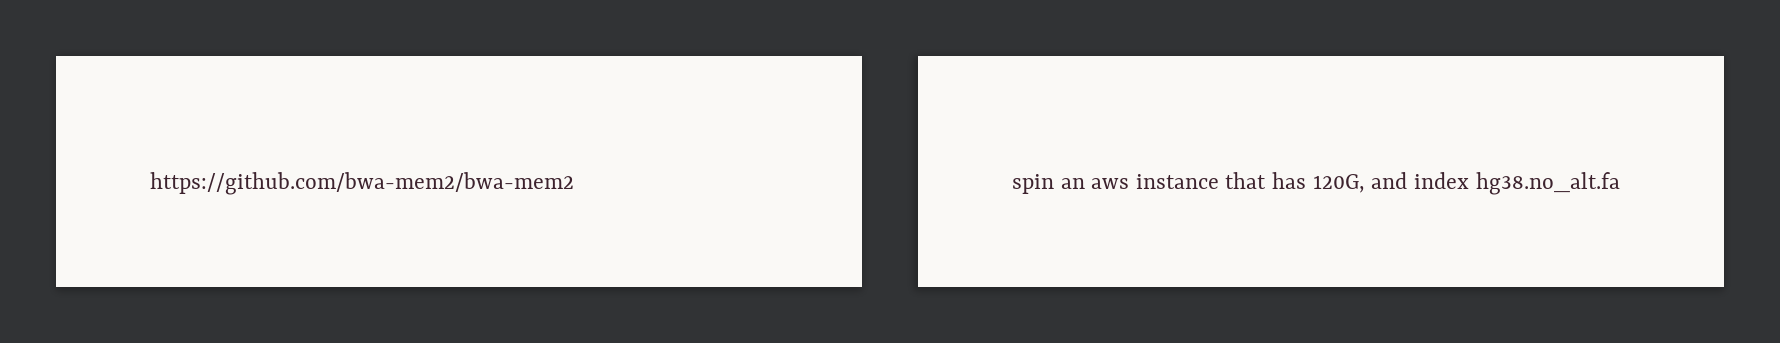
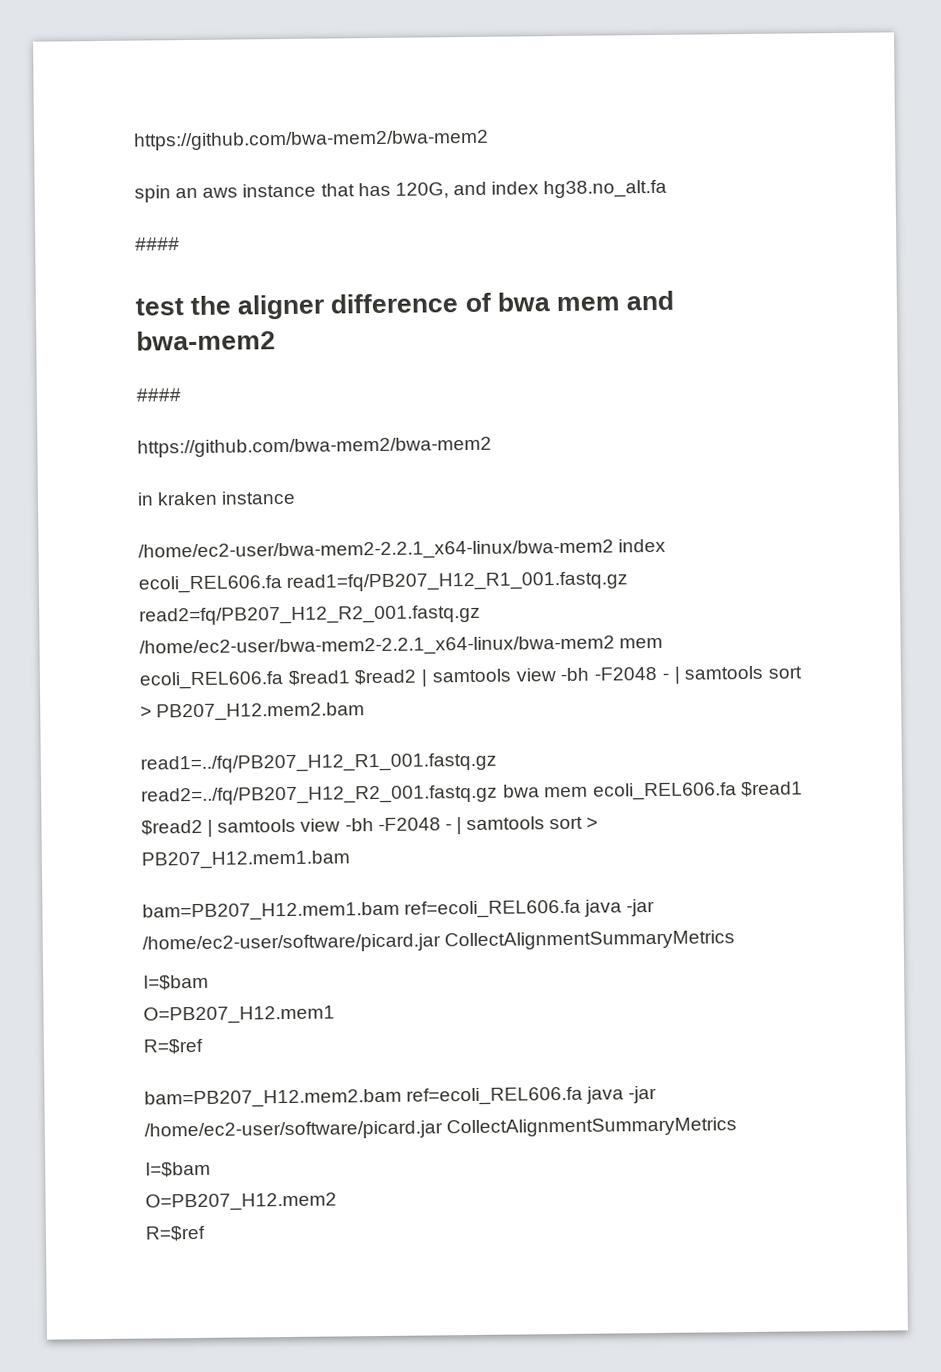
  spin an aws instance that has 120G, and index hg38.no_alt.fa
+ ####
+ test the aligner difference of bwa mem and bwa-mem2
+ ####
+ https://github.com/bwa-mem2/bwa-mem2
+ in kraken instance
+ /home/ec2-user/bwa-mem2-2.2.1_x64-linux/bwa-mem2 index ecoli_REL606.fa read1=fq/PB207_H12_R1_001.fastq.gz read2=fq/PB207_H12_R2_001.fastq.gz /home/ec2-user/bwa-mem2-2.2.1_x64-linux/bwa-mem2 mem ecoli_REL606.fa $read1 $read2 | samtools view -bh -F2048 - | samtools sort > PB207_H12.mem2.bam
+ read1=../fq/PB207_H12_R1_001.fastq.gz read2=../fq/PB207_H12_R2_001.fastq.gz bwa mem ecoli_REL606.fa $read1 $read2 | samtools view -bh -F2048 - | samtools sort > PB207_H12.mem1.bam
+ bam=PB207_H12.mem1.bam ref=ecoli_REL606.fa java -jar /home/ec2-user/software/picard.jar CollectAlignmentSummaryMetrics
+ I=$bam
+ O=PB207_H12.mem1
+ R=$ref
+ bam=PB207_H12.mem2.bam ref=ecoli_REL606.fa java -jar /home/ec2-user/software/picard.jar CollectAlignmentSummaryMetrics
+ I=$bam
+ O=PB207_H12.mem2
+ R=$ref

